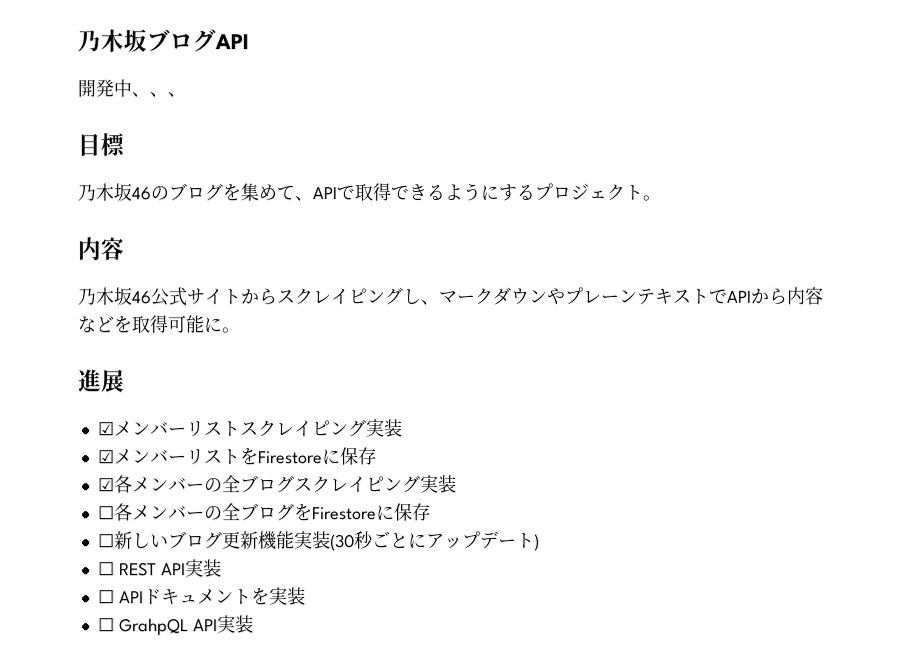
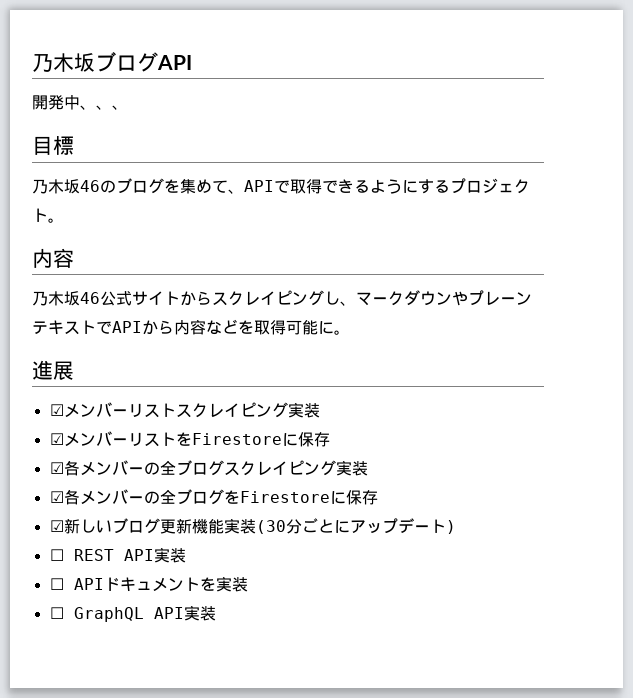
- ☐各メンバーの全ブログをFirestoreに保存
+ ☑各メンバーの全ブログをFirestoreに保存
- ☐新しいブログ更新機能実装(30秒ごとにアップデート)
+ ☑新しいブログ更新機能実装(30分ごとにアップデート)
- ☐ GrahpQL API実装
+ ☐ GraphQL API実装

